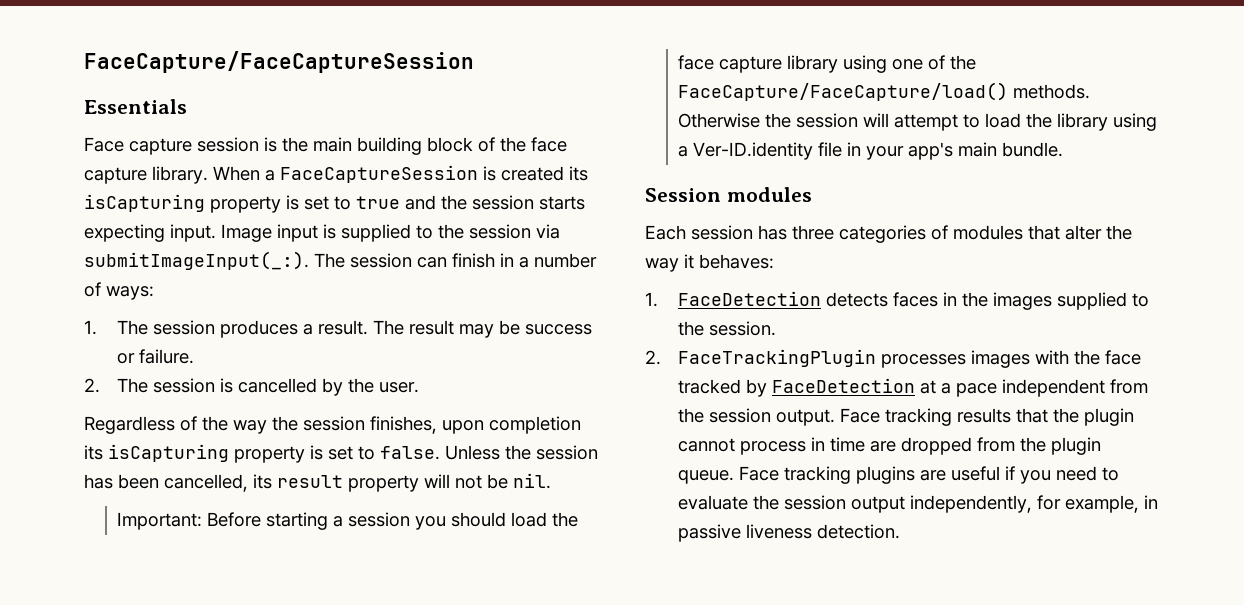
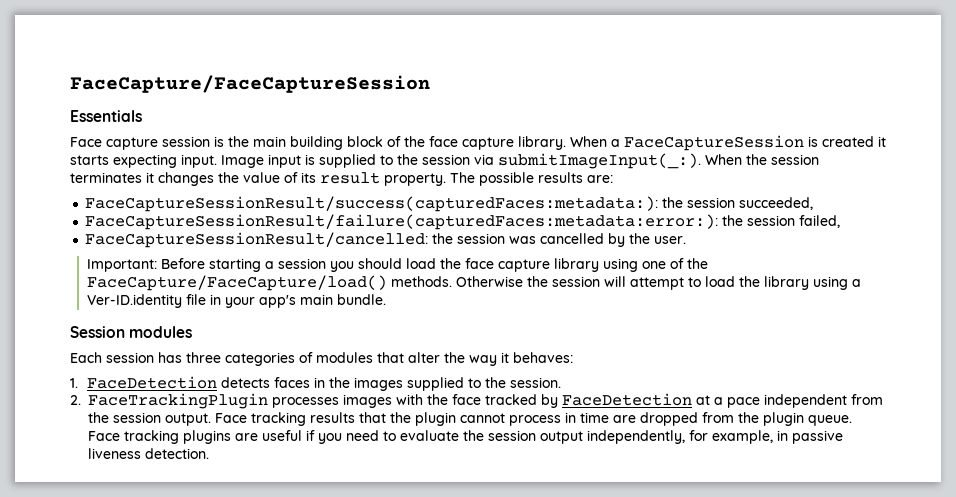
- When a FaceCaptureSession is created its isCapturing property is set to true and the session starts expecting input.
+ When a FaceCaptureSession is created it starts expecting input.
- The session can finish in a number of ways:
- 1. The session produces a result. The result may be success or failure.
- 2. The session is cancelled by the user.
- Regardless of the way the session finishes, upon completion its isCapturing property is set to false. Unless the session has been cancelled, its result property will not be nil.
+ When the session terminates it changes the value of its result property. The possible results are:
+ FaceCaptureSessionResult/success(capturedFaces:metadata:): the session succeeded,
+ FaceCaptureSessionResult/failure(capturedFaces:metadata:error:): the session failed,
+ FaceCaptureSessionResult/cancelled: the session was cancelled by the user.

